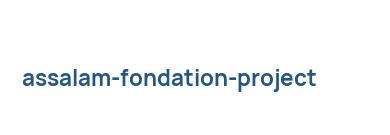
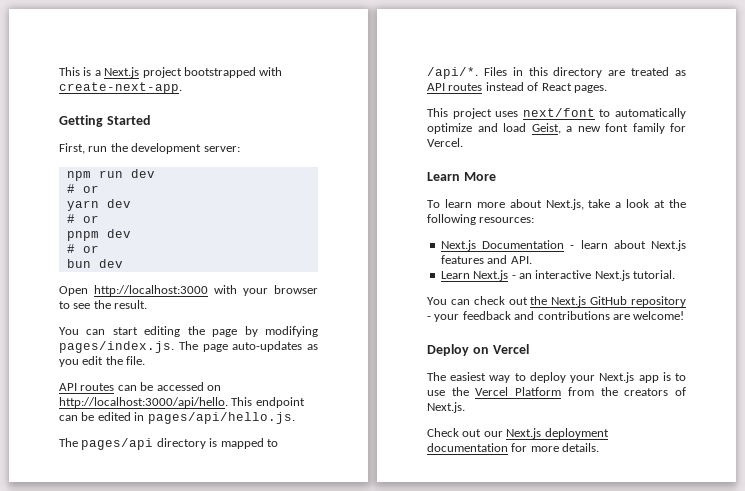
- assalam-fondation-project
+ This is a Next.js project bootstrapped with create-next-app.
+ Getting Started
+ First, run the development server:
+ npm run dev
+ # or
+ yarn dev
+ # or
+ pnpm dev
+ # or
+ bun dev
+ Open http://localhost:3000 with your browser to see the result.
+ You can start editing the page by modifying pages/index.js. The page auto-updates as you edit the file.
+ API routes can be accessed on http://localhost:3000/api/hello. This endpoint can be edited in pages/api/hello.js.
+ The pages/api directory is mapped to /api/*. Files in this directory are treated as API routes instead of React pages.
+ This project uses next/font to automatically optimize and load Geist, a new font family for Vercel.
+ Learn More
+ To learn more about Next.js, take a look at the following resources:
+ Next.js Documentation - learn about Next.js features and API.
+ Learn Next.js - an interactive Next.js tutorial.
+ You can check out the Next.js GitHub repository - your feedback and contributions are welcome!
+ Deploy on Vercel
+ The easiest way to deploy your Next.js app is to use the Vercel Platform from the creators of Next.js.
+ Check out our Next.js deployment documentation for more details.

